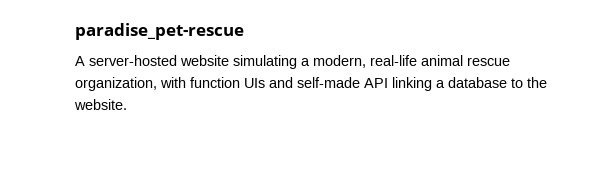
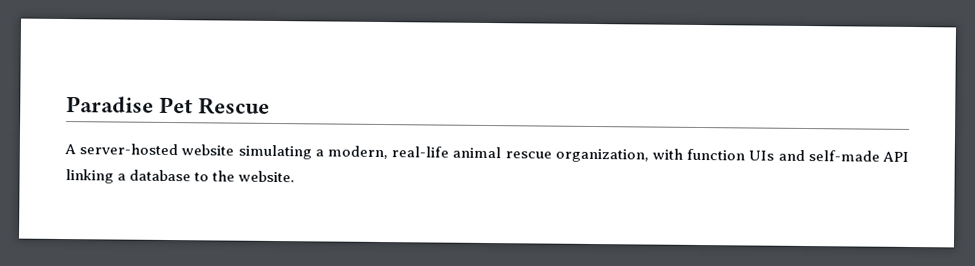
- paradise_pet-rescue
+ Paradise Pet Rescue

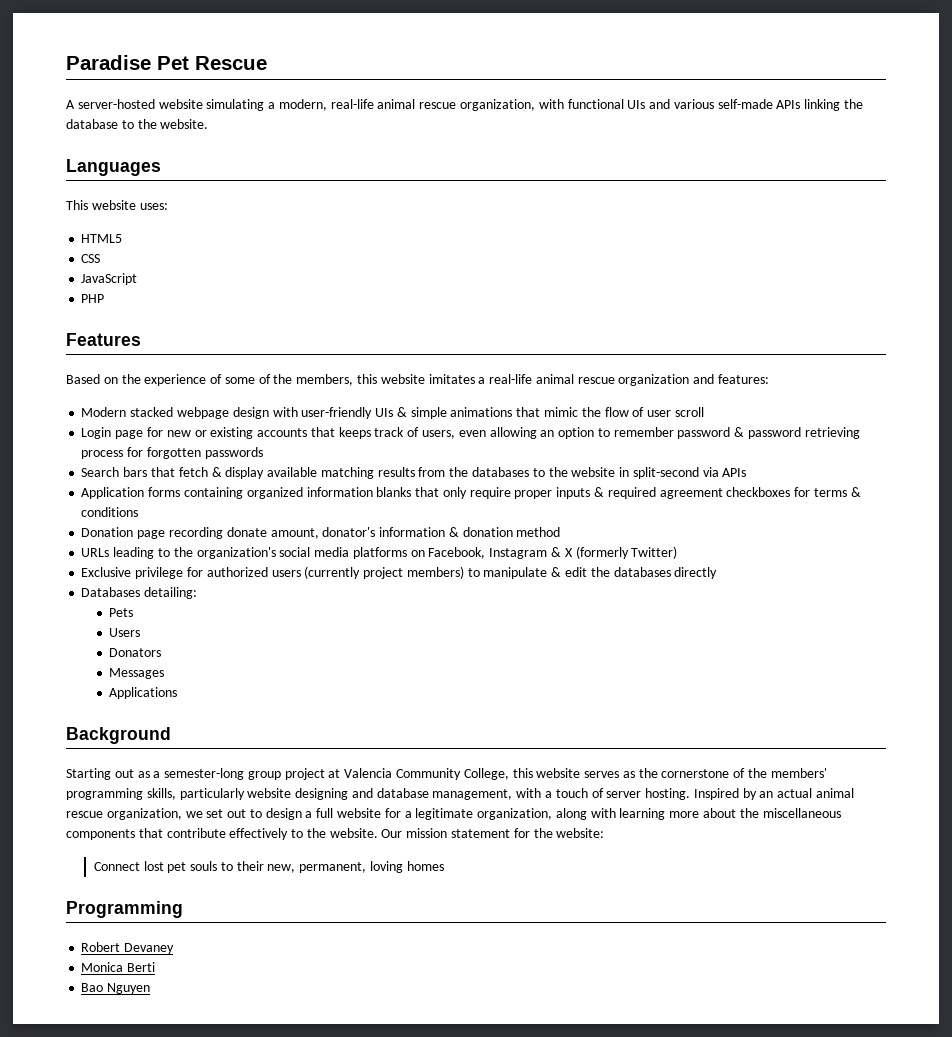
- A server-hosted website simulating a modern, real-life animal rescue organization, with function UIs and self-made API linking a database to the website.
+ A server-hosted website simulating a modern, real-life animal rescue organization, with functional UIs and various self-made APIs linking the database to the website.
+ Languages
+ This website uses:
+ HTML5
+ CSS
+ JavaScript
+ PHP
+ Features
+ Based on the experience of some of the members, this website imitates a real-life animal rescue organization and features:
+ Modern stacked webpage design with user-friendly UIs & simple animations that mimic the flow of user scroll
+ Login page for new or existing accounts that keeps track of users, even allowing an option to remember password & password retrieving process for forgotten passwords
+ Search bars that fetch & display available matching results from the databases to the website in split-second via APIs
+ Application forms containing organized information blanks that only require proper inputs & required agreement checkboxes for terms & conditions
+ Donation page recording donate amount, donator's information & donation method
+ URLs leading to the organization's social media platforms on Facebook, Instagram & X (formerly Twitter)
+ Exclusive privilege for authorized users (currently project members) to manipulate & edit the databases directly
+ Databases detailing:
+ Pets
+ Users
+ Donators
+ Messages
+ Applications
+ Background
+ Starting out as a semester-long group project at Valencia Community College, this website serves as the cornerstone of the members' programming skills, particularly website designing and database management, with a touch of server hosting. Inspired by an actual animal rescue organization, we set out to design a full website for a legitimate organization, along with learning more about the miscellaneous components that contribute effectively to the website. Our mission statement for the website:
+ Connect lost pet souls to their new, permanent, loving homes
+ Programming
+ Robert Devaney
+ Monica Berti
+ Bao Nguyen

